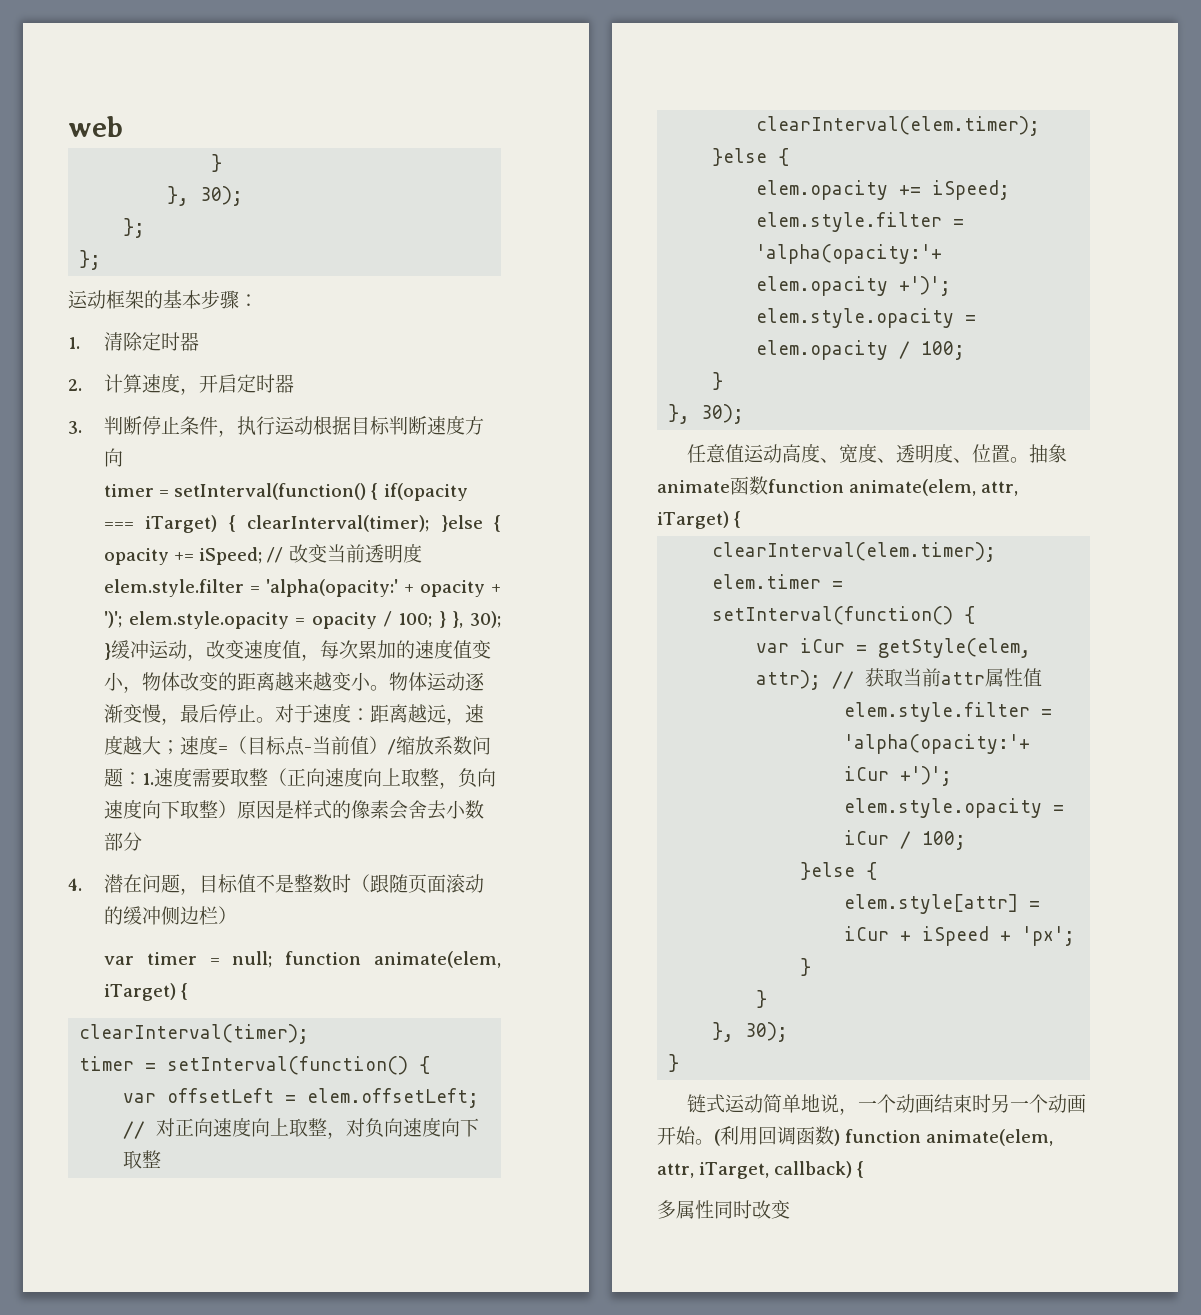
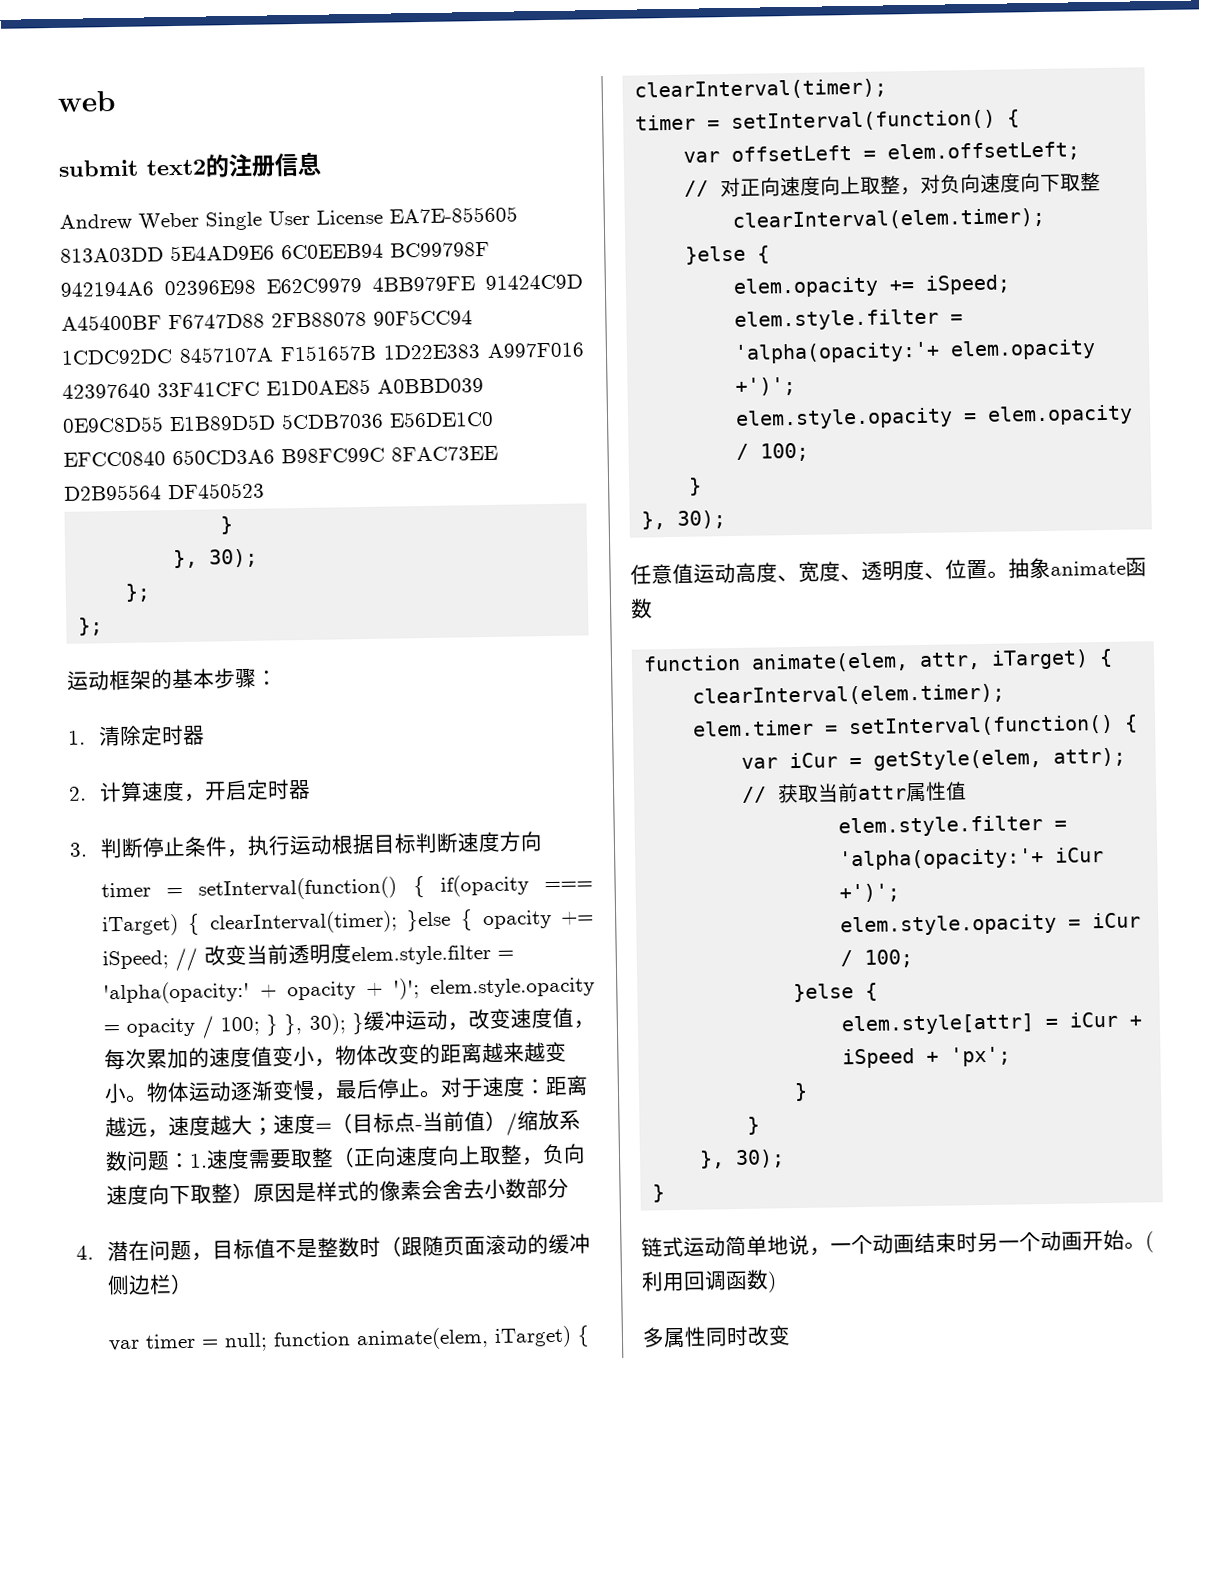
+ submit text2的注册信息
+ Andrew Weber Single User License EA7E-855605 813A03DD 5E4AD9E6 6C0EEB94 BC99798F 942194A6 02396E98 E62C9979 4BB979FE 91424C9D A45400BF F6747D88 2FB88078 90F5CC94 1CDC92DC 8457107A F151657B 1D22E383 A997F016 42397640 33F41CFC E1D0AE85 A0BBD039 0E9C8D55 E1B89D5D 5CDB7036 E56DE1C0 EFCC0840 650CD3A6 B98FC99C 8FAC73EE D2B95564 DF450523
- 抽象animate函数function animate(elem, attr, iTarget) {
+ 抽象animate函数
+ function animate(elem, attr, iTarget) {
- (利用回调函数) function animate(elem, attr, iTarget, callback) {
+ (利用回调函数)

